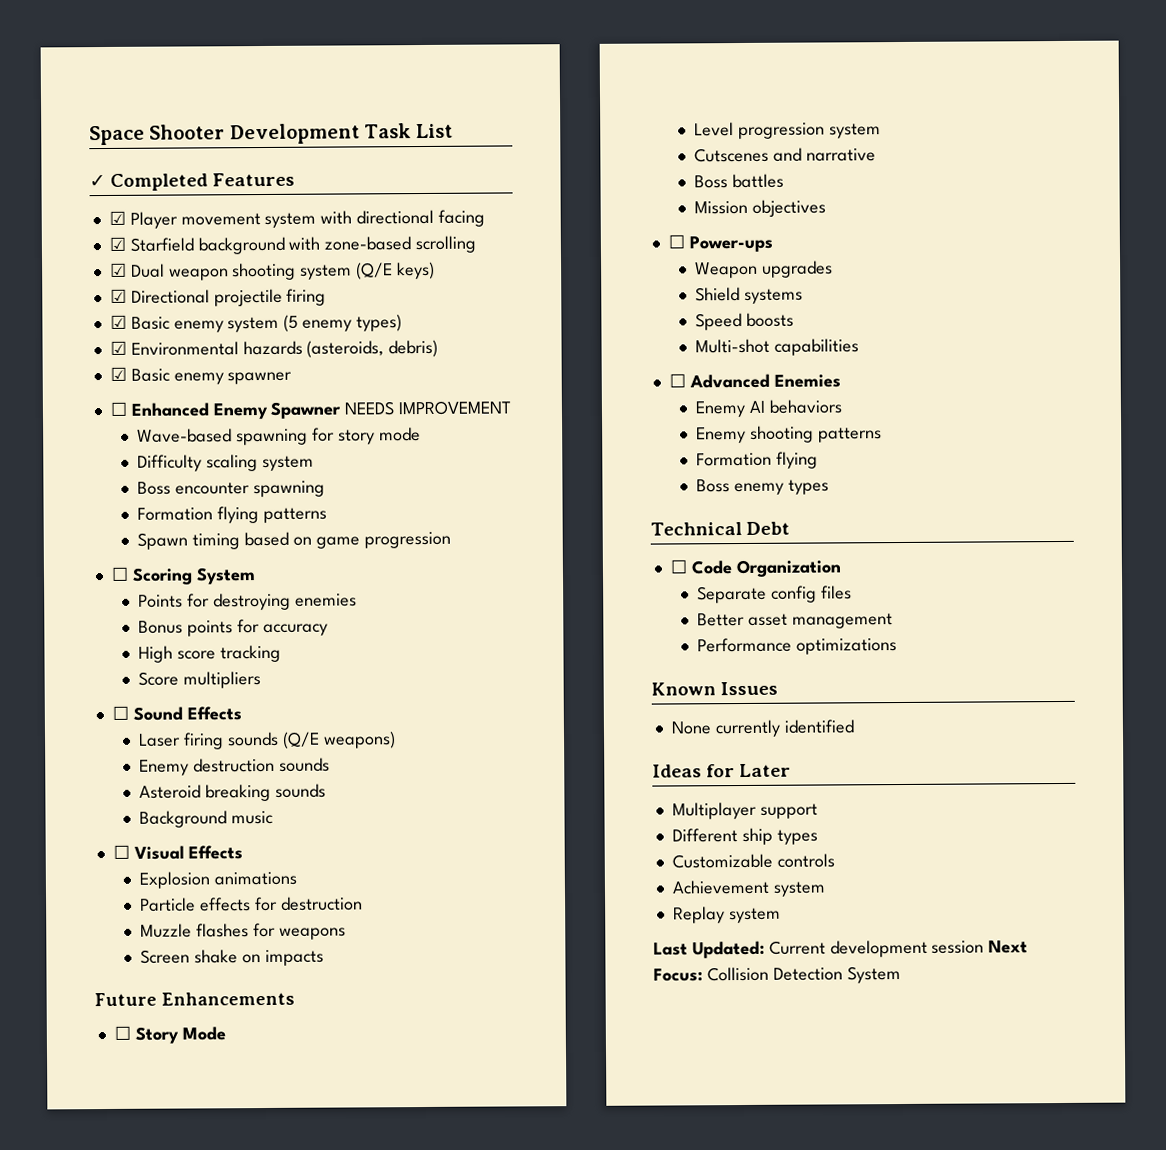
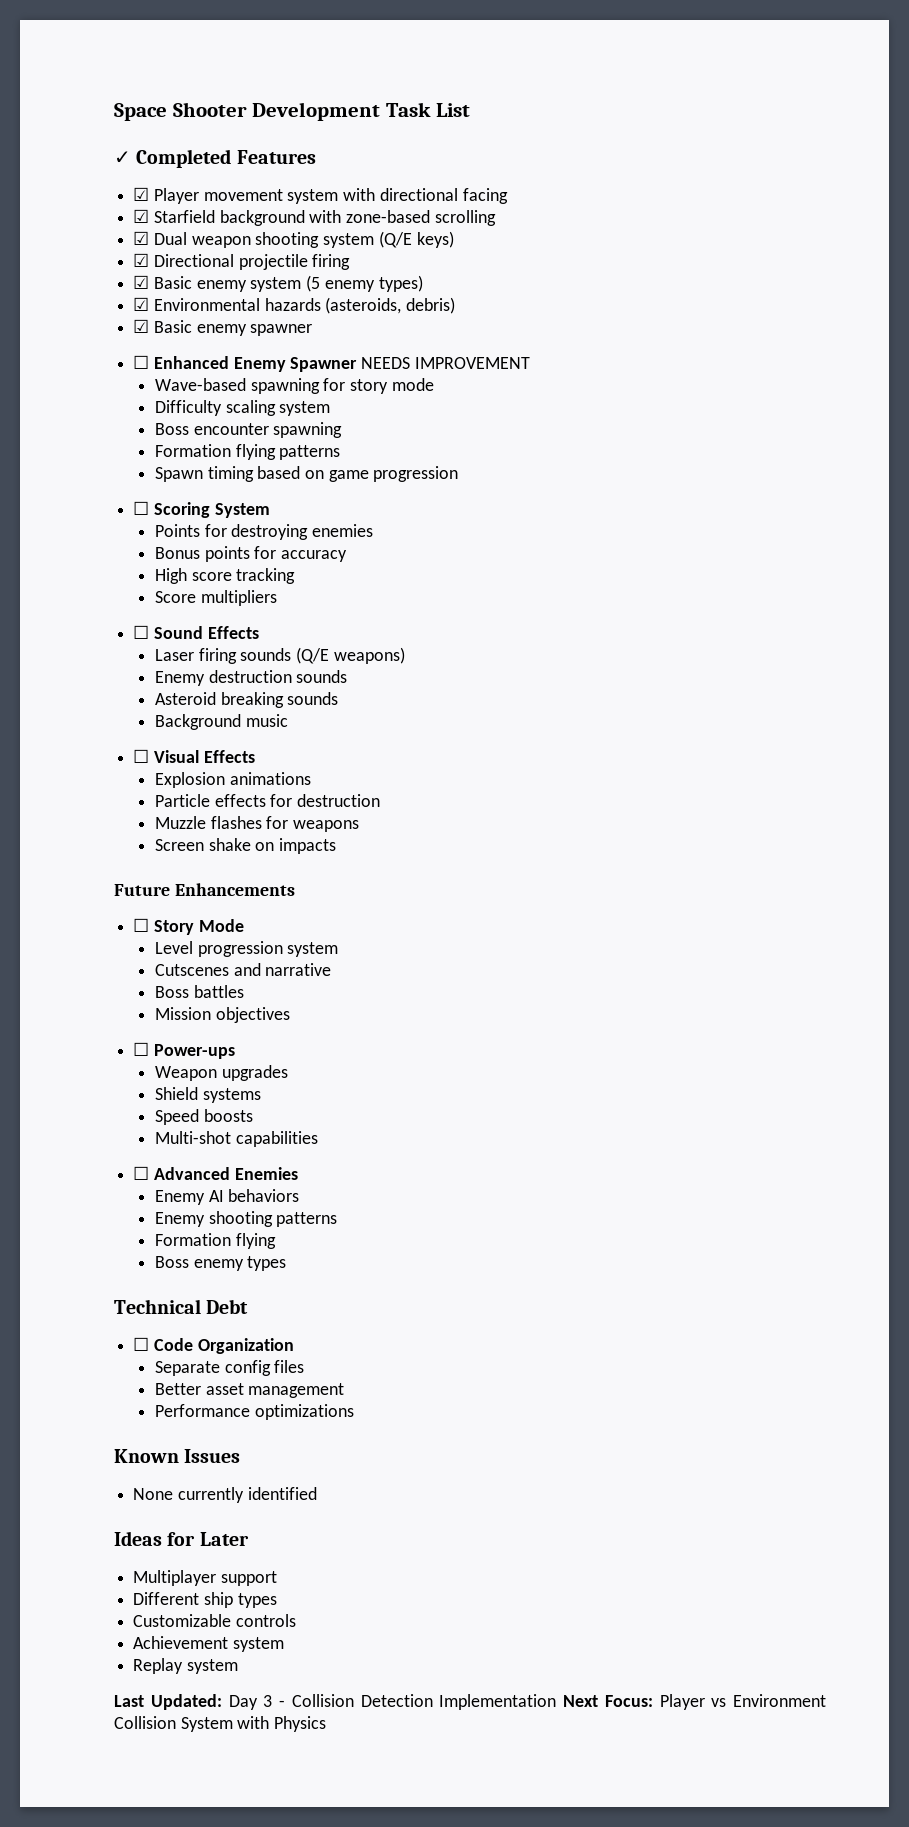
- Last Updated: Current development session Next Focus: Collision Detection System
+ Last Updated: Day 3 - Collision Detection Implementation Next Focus: Player vs Environment Collision System with Physics

